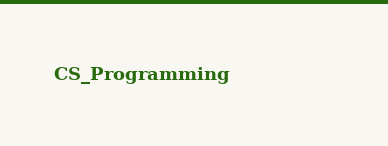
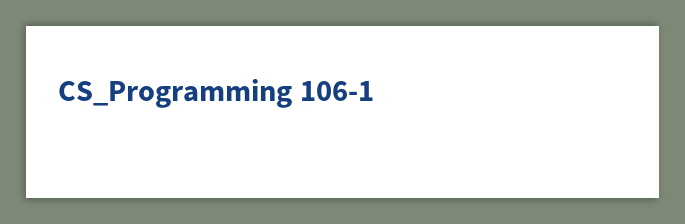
- CS_Programming
+ CS_Programming 106-1

